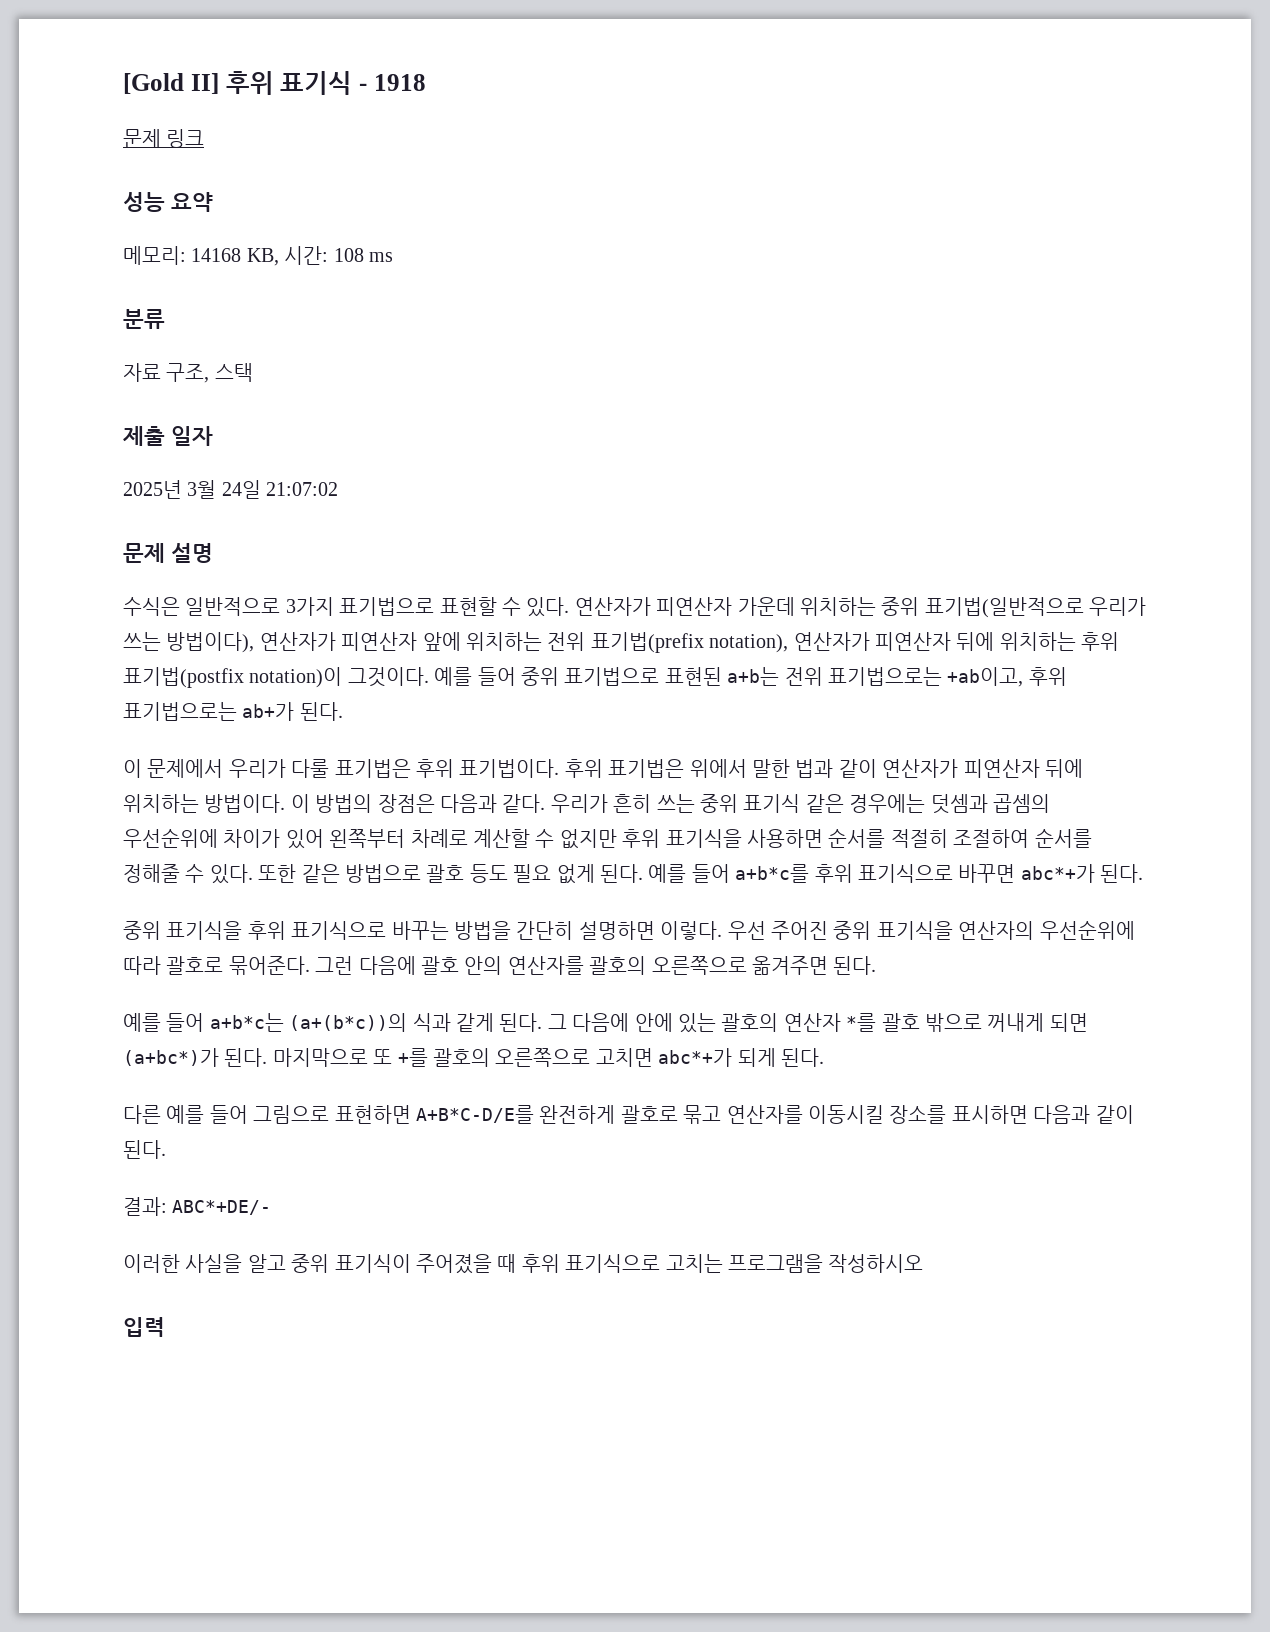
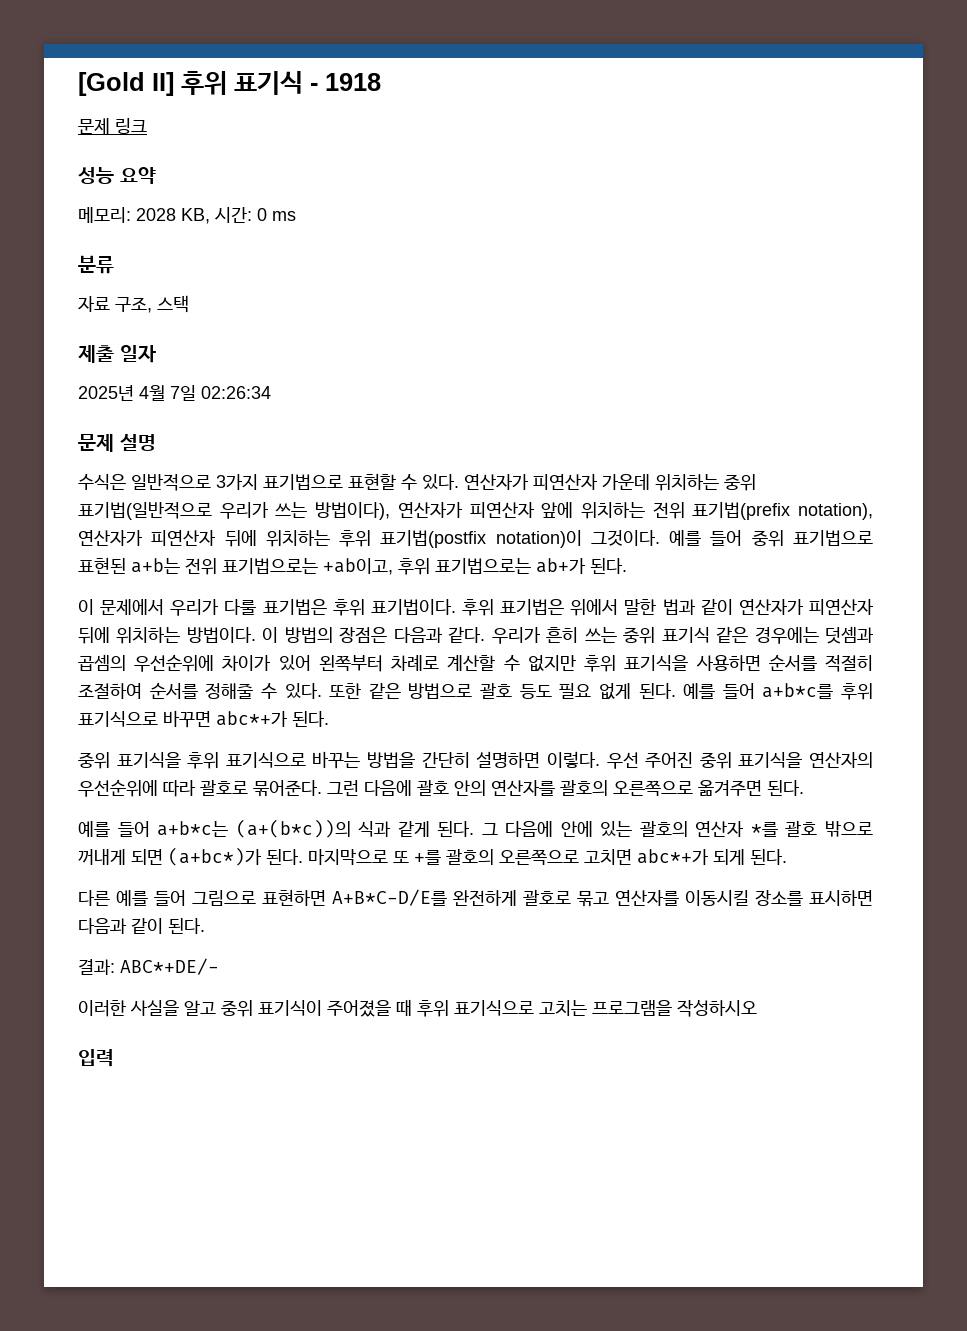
- 메모리: 14168 KB, 시간: 108 ms
+ 메모리: 2028 KB, 시간: 0 ms
- 2025년 3월 24일 21:07:02
+ 2025년 4월 7일 02:26:34

